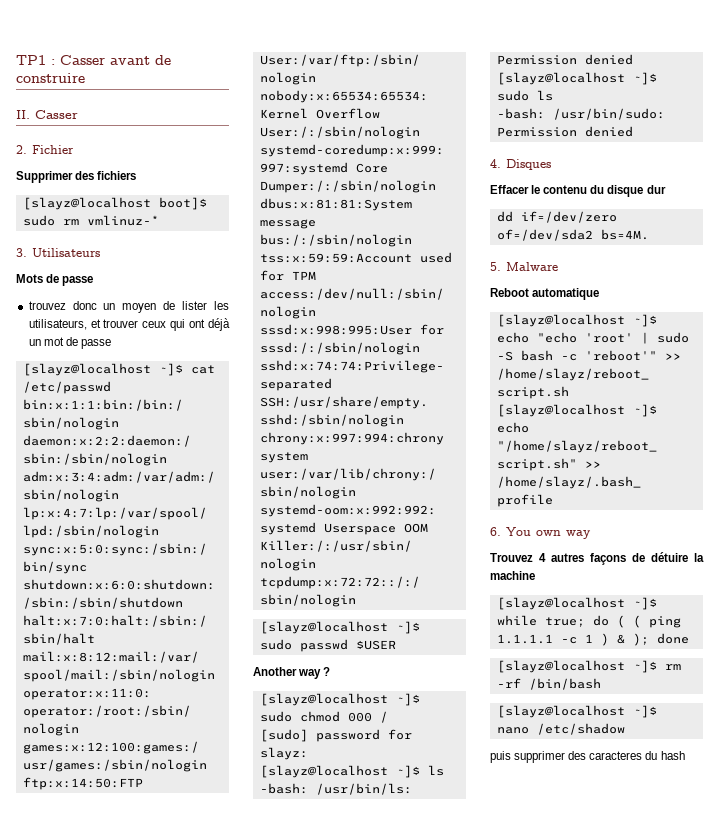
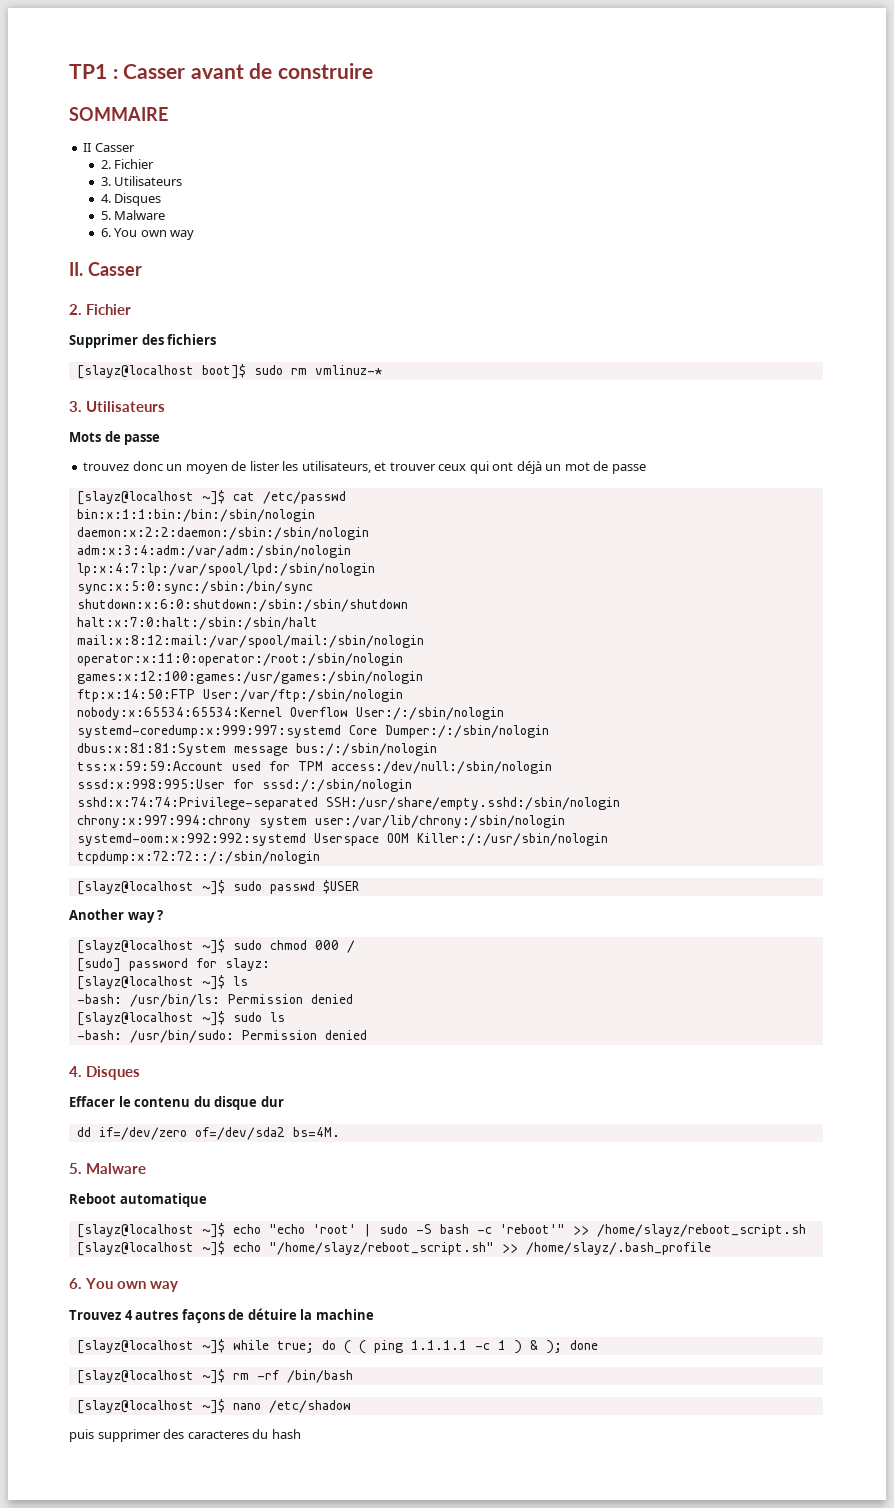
+ SOMMAIRE
+ II Casser
+ 2. Fichier
+ 3. Utilisateurs
+ 4. Disques
+ 5. Malware
+ 6. You own way

